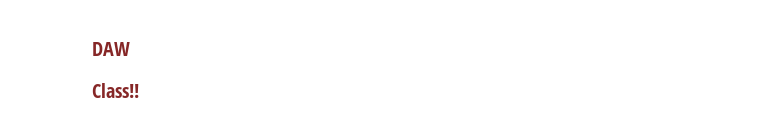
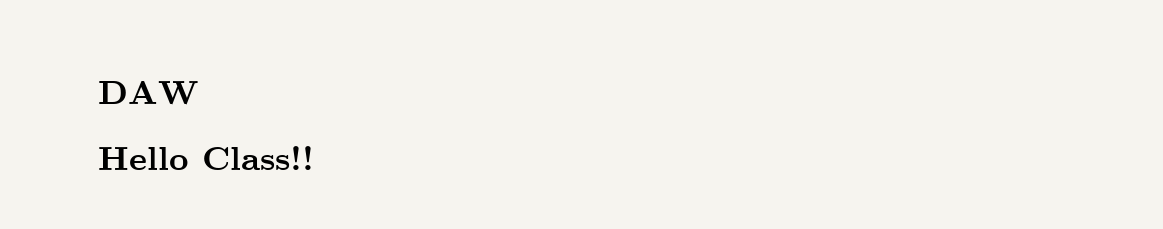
- Class!!
+ Hello Class!!

